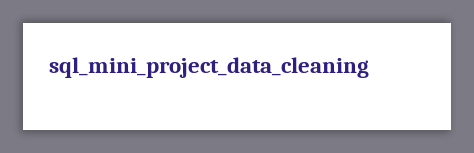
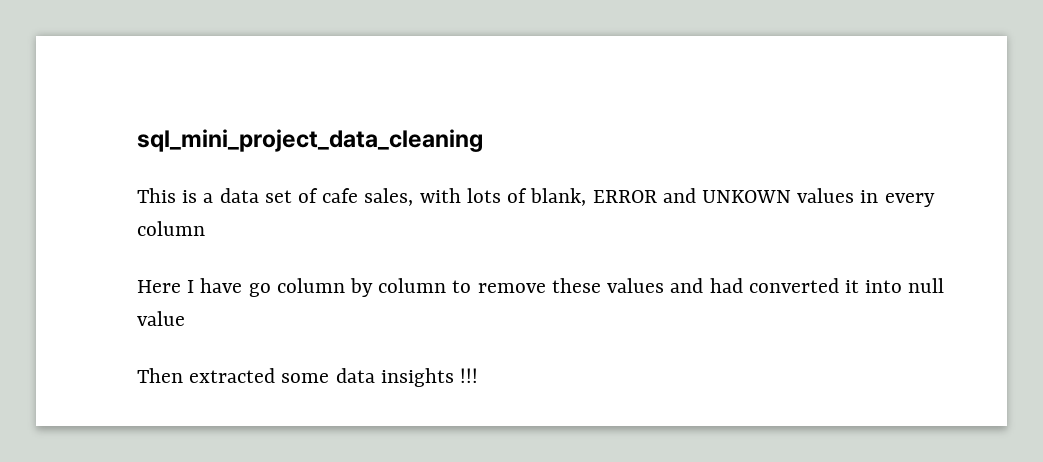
+ This is a data set of cafe sales, with lots of blank, ERROR and UNKOWN values in every column
+ Here I have go column by column to remove these values and had converted it into null value
+ Then extracted some data insights !!!

